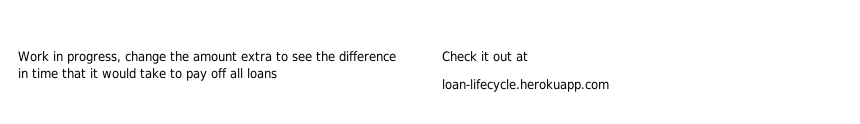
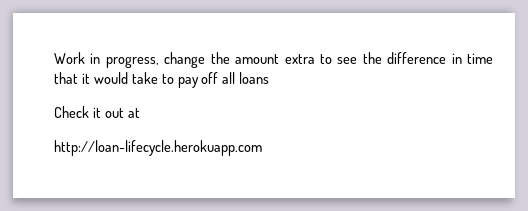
- loan-lifecycle.herokuapp.com
+ http://loan-lifecycle.herokuapp.com

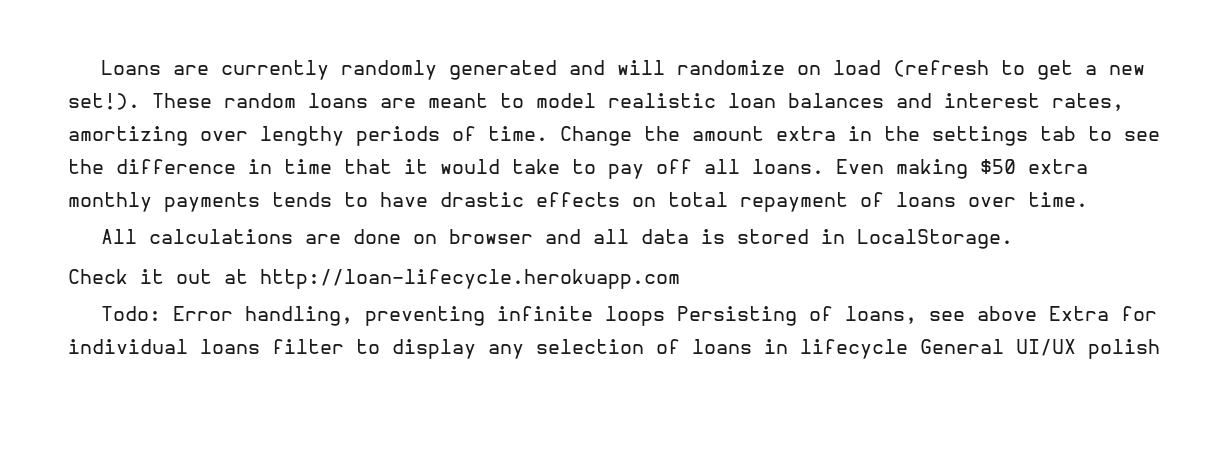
- Work in progress, change the amount extra to see the difference in time that it would take to pay off all loans
- Check it out at
- http://loan-lifecycle.herokuapp.com
+ Loans are currently randomly generated and will randomize on load (refresh to get a new set!). These random loans are meant to model realistic loan balances and interest rates, amortizing over lengthy periods of time. Change the amount extra in the settings tab to see the difference in time that it would take to pay off all loans. Even making $50 extra monthly payments tends to have drastic effects on total repayment of loans over time.
+ All calculations are done on browser and all data is stored in LocalStorage.
+ Check it out at http://loan-lifecycle.herokuapp.com
+ Todo: Error handling, preventing infinite loops Persisting of loans, see above Extra for individual loans filter to display any selection of loans in lifecycle General UI/UX polish

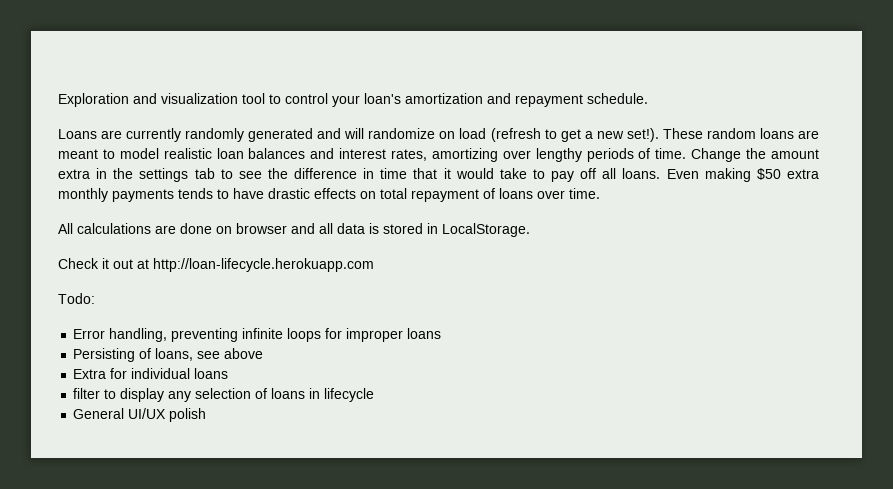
+ Exploration and visualization tool to control your loan's amortization and repayment schedule.
- Todo: Error handling, preventing infinite loops Persisting of loans, see above Extra for individual loans filter to display any selection of loans in lifecycle General UI/UX polish
+ Todo:
+ Error handling, preventing infinite loops for improper loans
+ Persisting of loans, see above
+ Extra for individual loans
+ filter to display any selection of loans in lifecycle
+ General UI/UX polish

